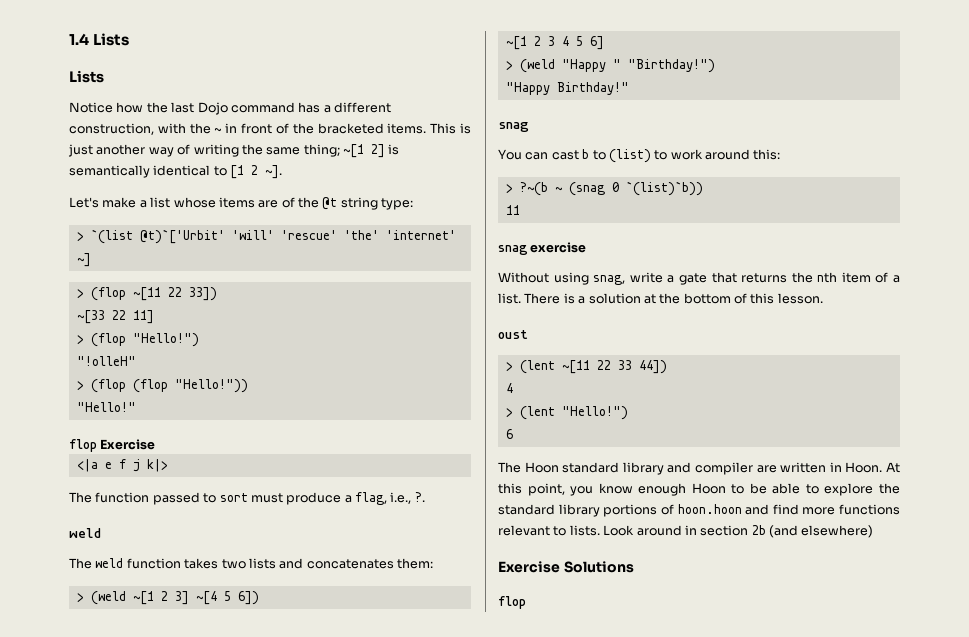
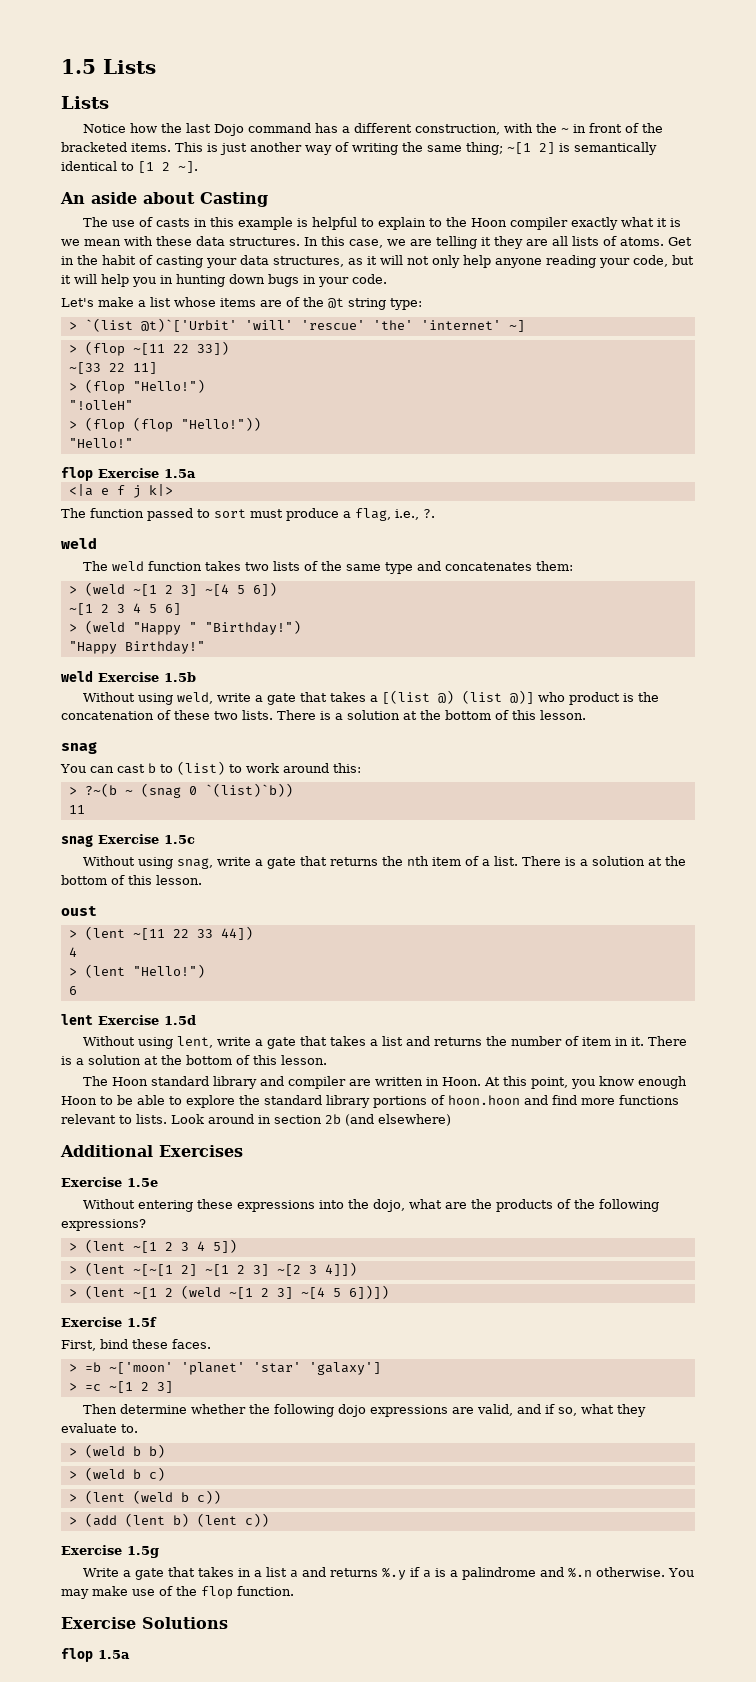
- 1.4 Lists
+ 1.5 Lists
+ An aside about Casting
+ The use of casts in this example is helpful to explain to the Hoon compiler exactly what it is we mean with these data structures. In this case, we are telling it they are all lists of atoms. Get in the habit of casting your data structures, as it will not only help anyone reading your code, but it will help you in hunting down bugs in your code.
- flop Exercise
+ flop Exercise 1.5a
- The weld function takes two lists and concatenates them:
+ The weld function takes two lists of the same type and concatenates them:
+ weld Exercise 1.5b
+ Without using weld, write a gate that takes a [(list @) (list @)] who product is the concatenation of these two lists. There is a solution at the bottom of this lesson.
- snag exercise
+ snag Exercise 1.5c
+ lent Exercise 1.5d
+ Without using lent, write a gate that takes a list and returns the number of item in it. There is a solution at the bottom of this lesson.
+ Additional Exercises
+ Exercise 1.5e
+ Without entering these expressions into the dojo, what are the products of the following expressions?
+ > (lent ~[1 2 3 4 5])
+ > (lent ~[~[1 2] ~[1 2 3] ~[2 3 4]])
+ > (lent ~[1 2 (weld ~[1 2 3] ~[4 5 6])])
+ Exercise 1.5f
+ First, bind these faces.
+ > =b ~['moon' 'planet' 'star' 'galaxy']
+ > =c ~[1 2 3]
+ Then determine whether the following dojo expressions are valid, and if so, what they evaluate to.
+ > (weld b b)
+ > (weld b c)
+ > (lent (weld b c))
+ > (add (lent b) (lent c))
+ Exercise 1.5g
+ Write a gate that takes in a list a and returns %.y if a is a palindrome and %.n otherwise. You may make use of the flop function.
  Exercise Solutions
- flop
+ flop 1.5a

